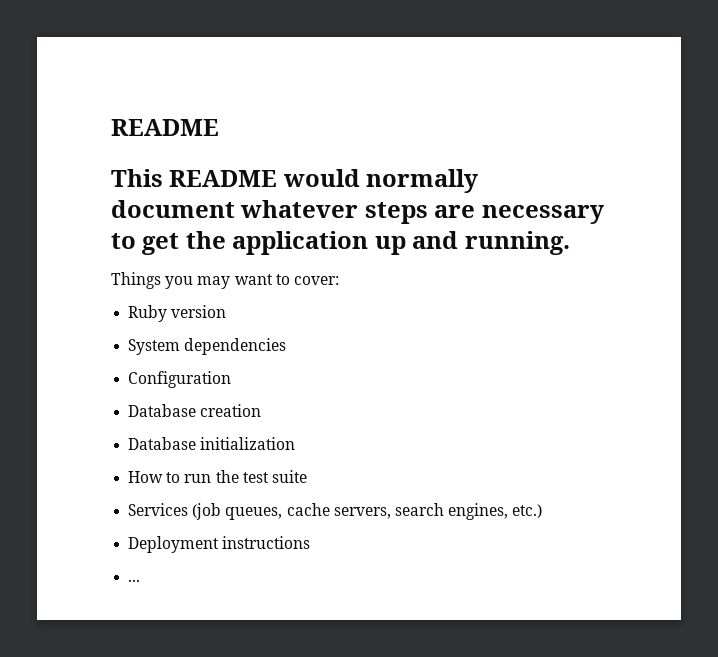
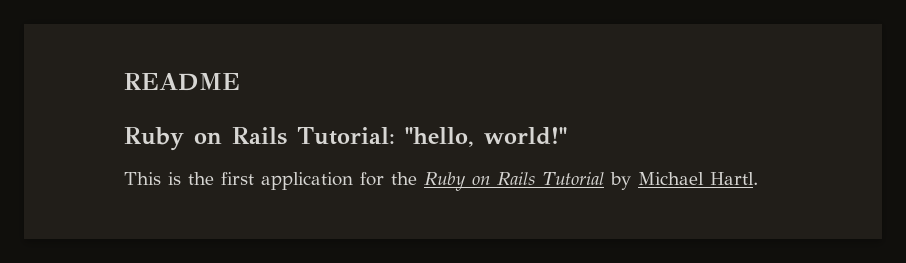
- This README would normally document whatever steps are necessary to get the application up and running.
- Things you may want to cover:
- Ruby version
- System dependencies
- Configuration
- Database creation
- Database initialization
- How to run the test suite
- Services (job queues, cache servers, search engines, etc.)
- Deployment instructions
- ...
+ Ruby on Rails Tutorial: "hello, world!"
+ This is the first application for the Ruby on Rails Tutorial by Michael Hartl.

